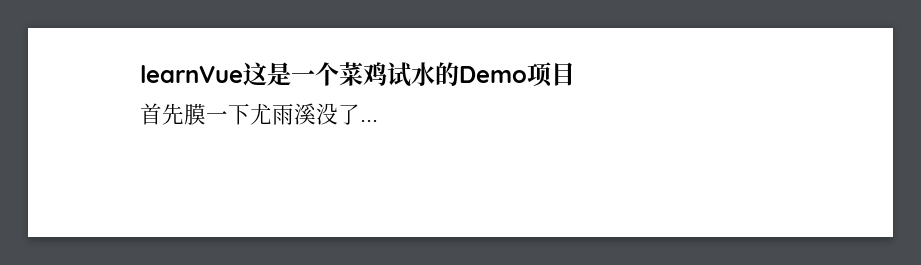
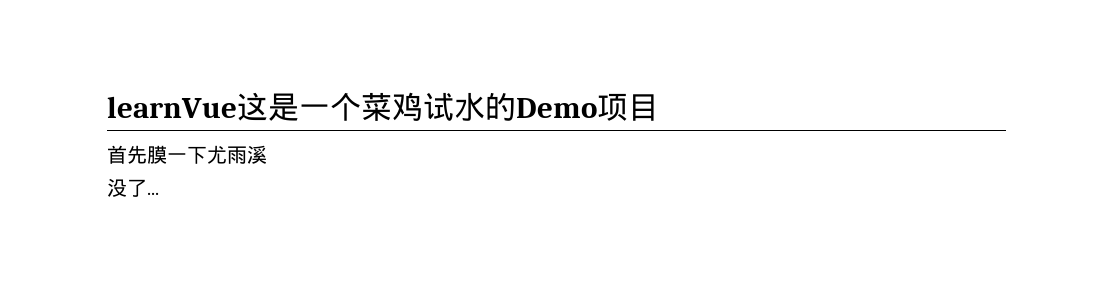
- 首先膜一下尤雨溪没了...
+ 首先膜一下尤雨溪
+ 没了...

